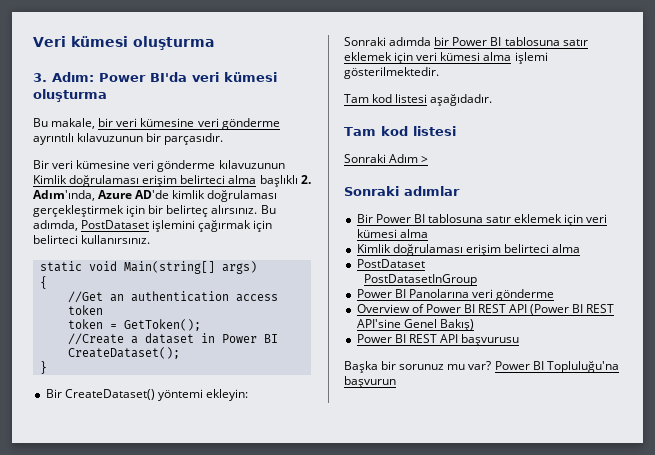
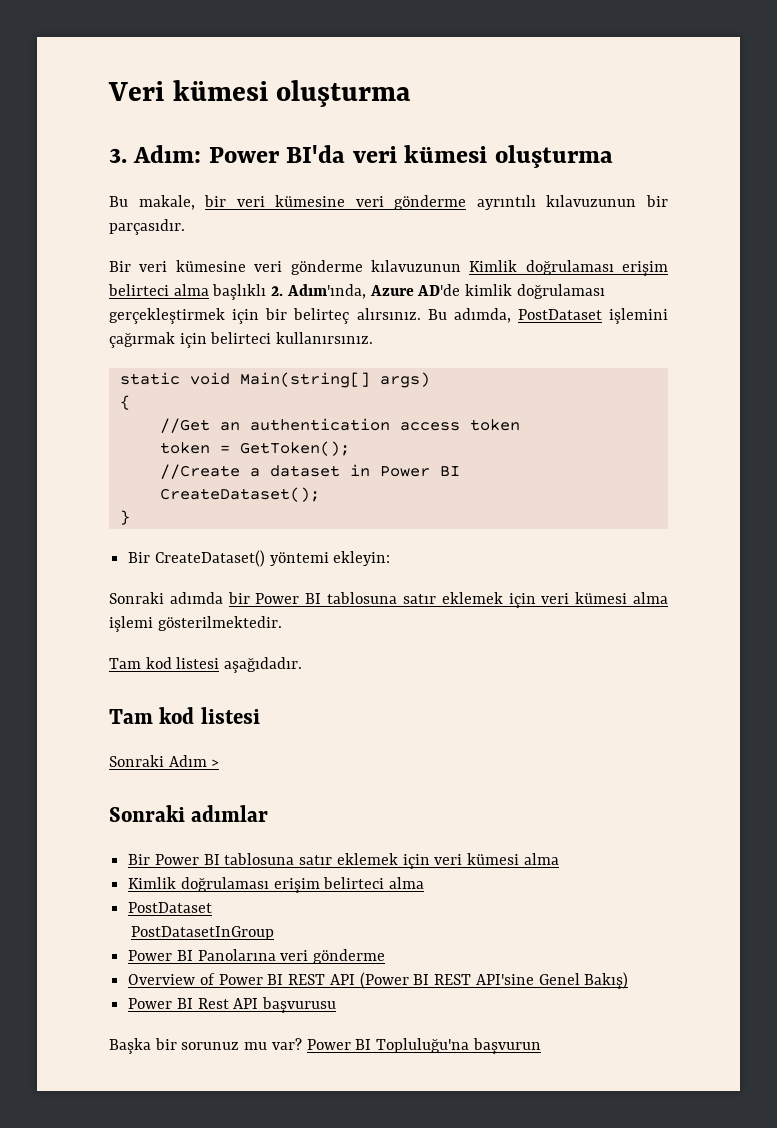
- Power BI REST API başvurusu
+ Power BI Rest API başvurusu

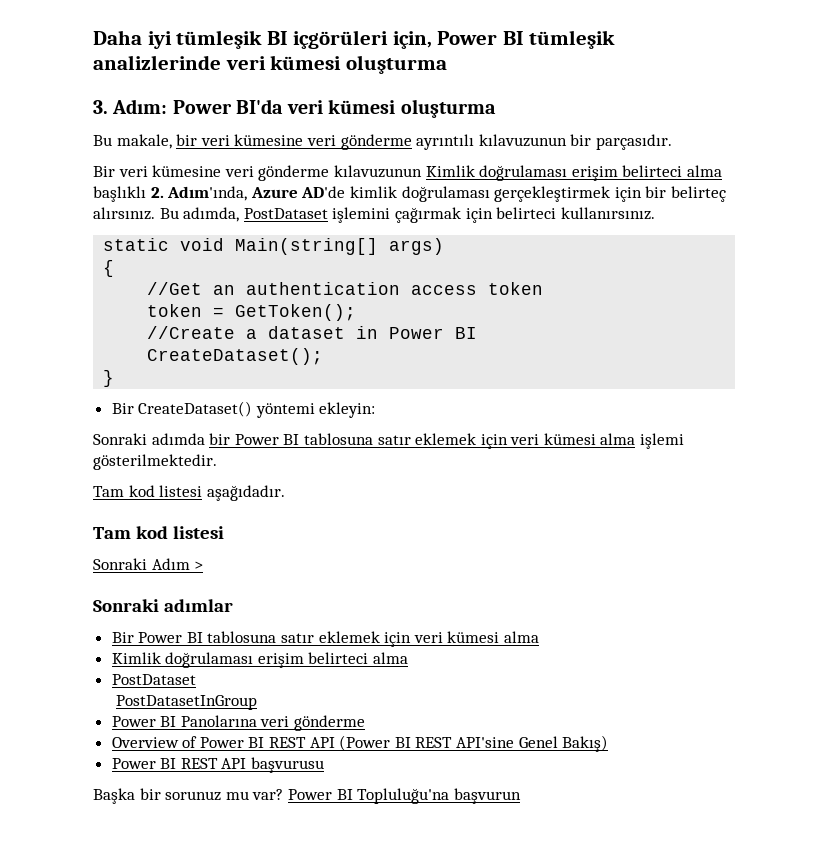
- Veri kümesi oluşturma
+ Daha iyi tümleşik BI içgörüleri için, Power BI tümleşik analizlerinde veri kümesi oluşturma
- Power BI Rest API başvurusu
+ Power BI REST API başvurusu

